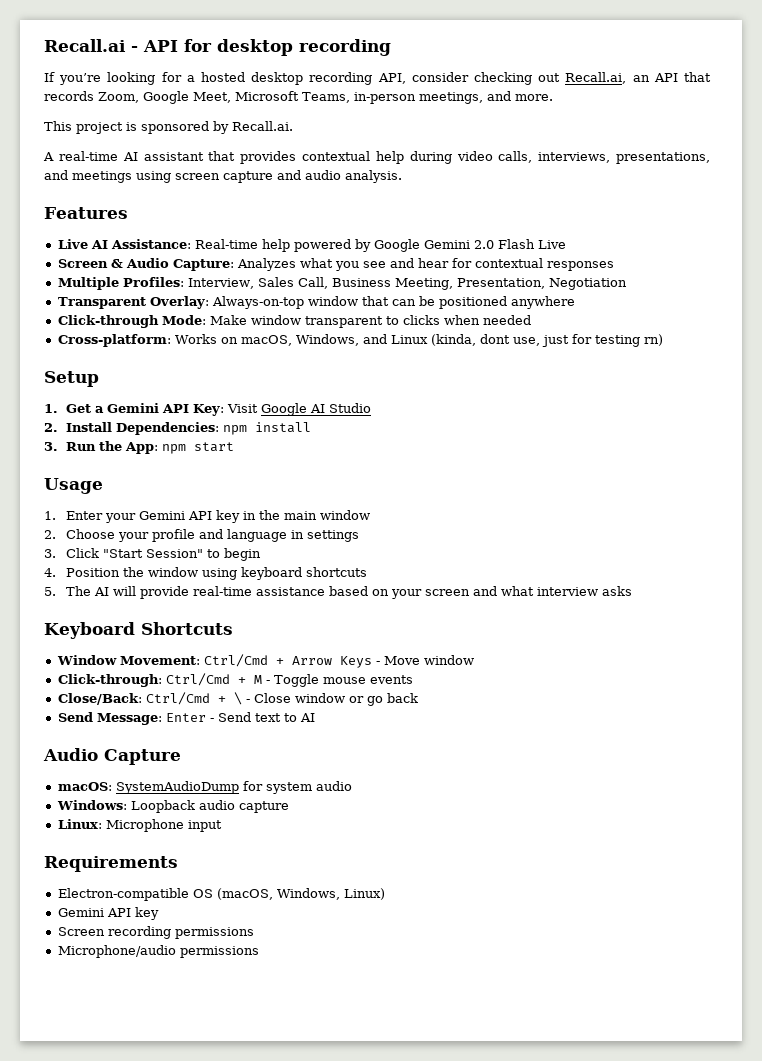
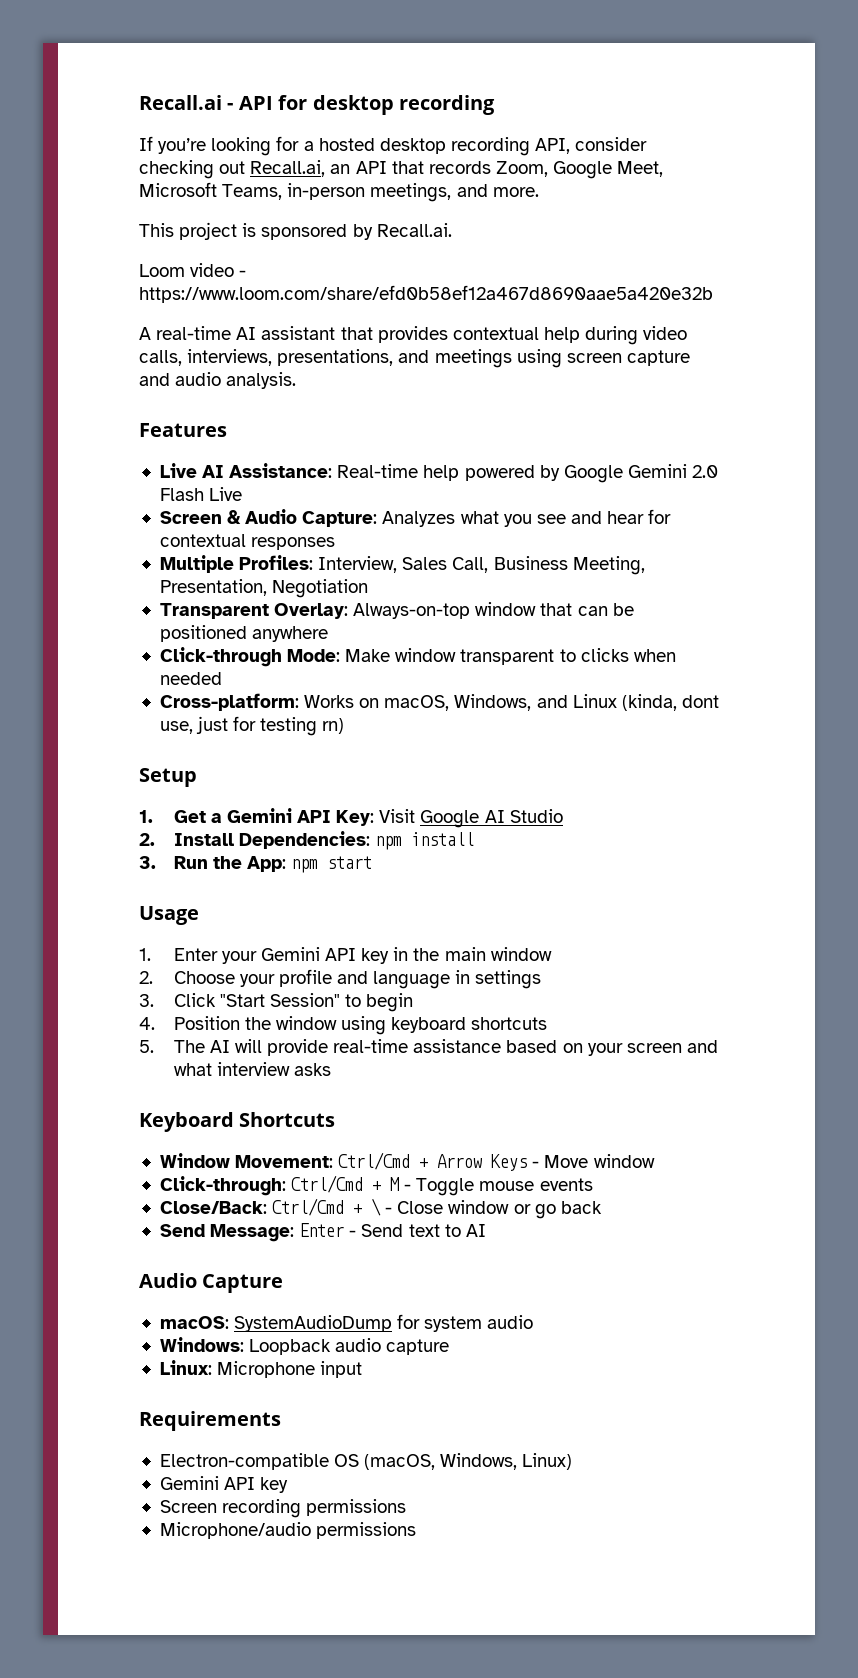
+ Loom video - https://www.loom.com/share/efd0b58ef12a467d8690aae5a420e32b

